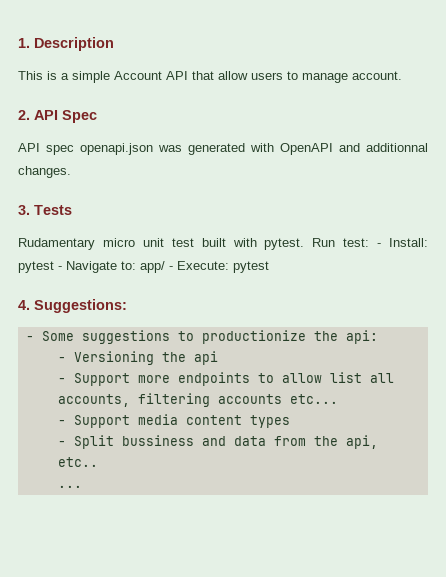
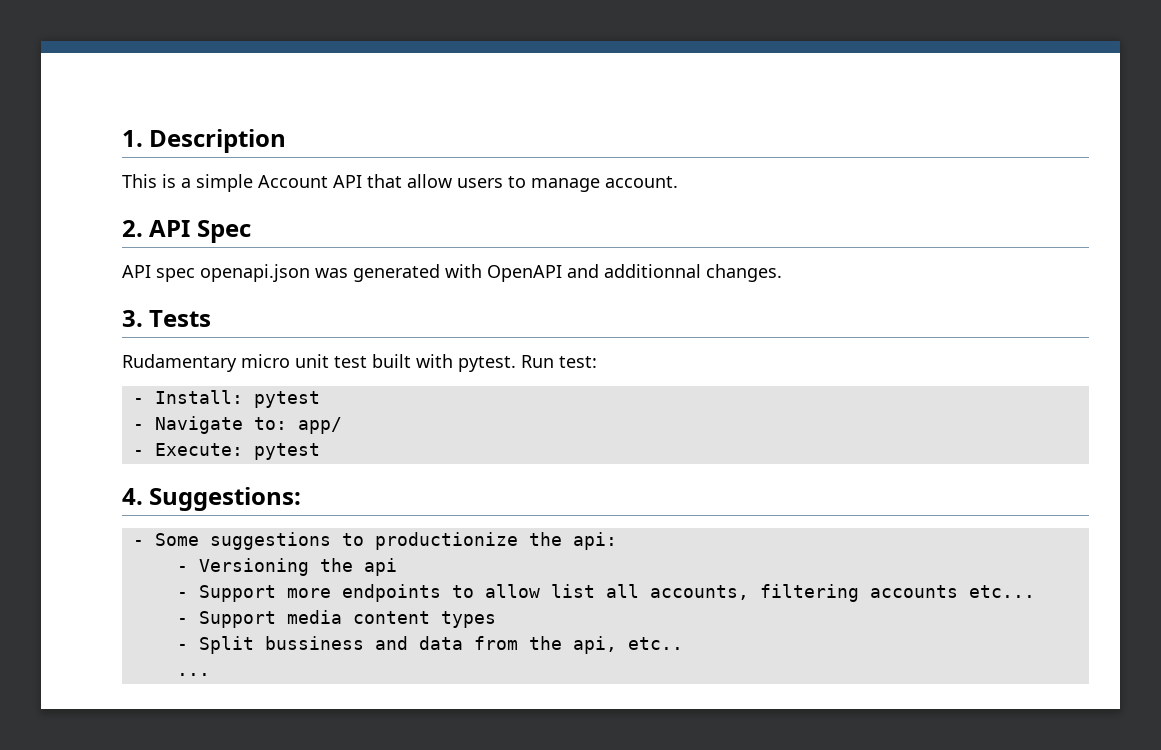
- Run test: - Install: pytest - Navigate to: app/ - Execute: pytest
+ Run test:
+ - Install: pytest
+ - Navigate to: app/
+ - Execute: pytest

